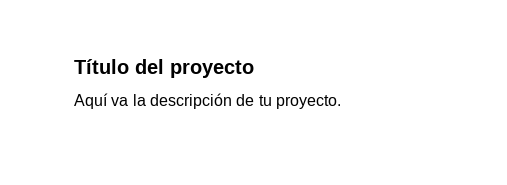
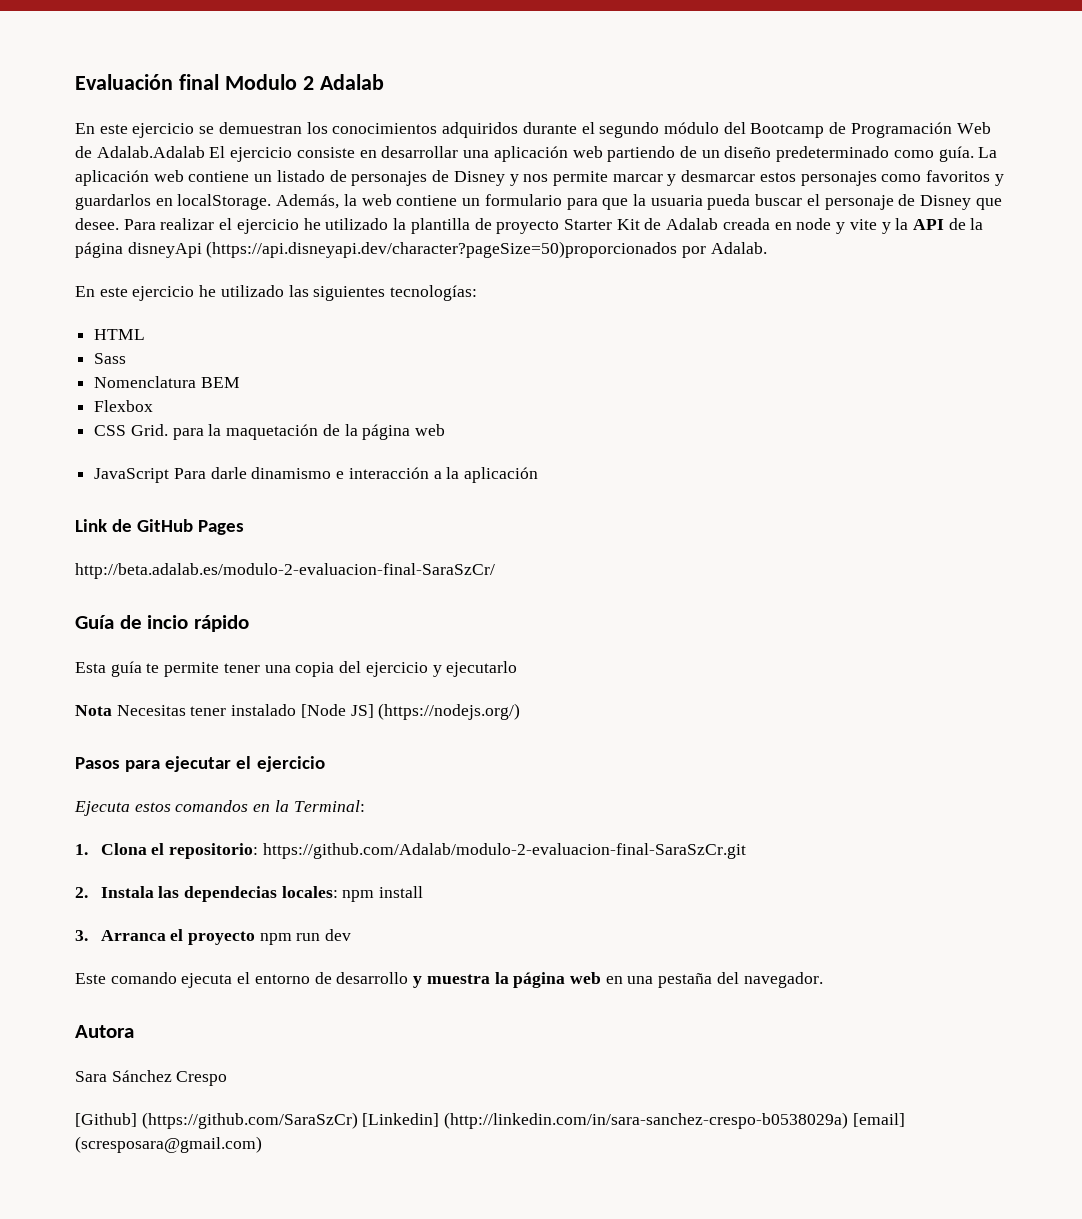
- Título del proyecto
- Aquí va la descripción de tu proyecto.
+ Evaluación final Modulo 2 Adalab
+ En este ejercicio se demuestran los conocimientos adquiridos durante el segundo módulo del Bootcamp de Programación Web de Adalab.Adalab El ejercicio consiste en desarrollar una aplicación web partiendo de un diseño predeterminado como guía. La aplicación web contiene un listado de personajes de Disney y nos permite marcar y desmarcar estos personajes como favoritos y guardarlos en localStorage. Además, la web contiene un formulario para que la usuaria pueda buscar el personaje de Disney que desee. Para realizar el ejercicio he utilizado la plantilla de proyecto Starter Kit de Adalab creada en node y vite y la API de la página disneyApi (https://api.disneyapi.dev/character?pageSize=50)proporcionados por Adalab.
+ En este ejercicio he utilizado las siguientes tecnologías:
+ HTML
+ Sass
+ Nomenclatura BEM
+ Flexbox
+ CSS Grid. para la maquetación de la página web
+ JavaScript Para darle dinamismo e interacción a la aplicación
+ Link de GitHub Pages
+ http://beta.adalab.es/modulo-2-evaluacion-final-SaraSzCr/
+ Guía de incio rápido
+ Esta guía te permite tener una copia del ejercicio y ejecutarlo
+ Nota Necesitas tener instalado [Node JS] (https://nodejs.org/)
+ Pasos para ejecutar el ejercicio
+ Ejecuta estos comandos en la Terminal:
+ 1. Clona el repositorio: https://github.com/Adalab/modulo-2-evaluacion-final-SaraSzCr.git
+ 2. Instala las dependecias locales: npm install
+ 3. Arranca el proyecto npm run dev
+ Este comando ejecuta el entorno de desarrollo y muestra la página web en una pestaña del navegador.
+ Autora
+ Sara Sánchez Crespo
+ [Github] (https://github.com/SaraSzCr) [Linkedin] (http://linkedin.com/in/sara-sanchez-crespo-b0538029a) [email] (scresposara@gmail.com)

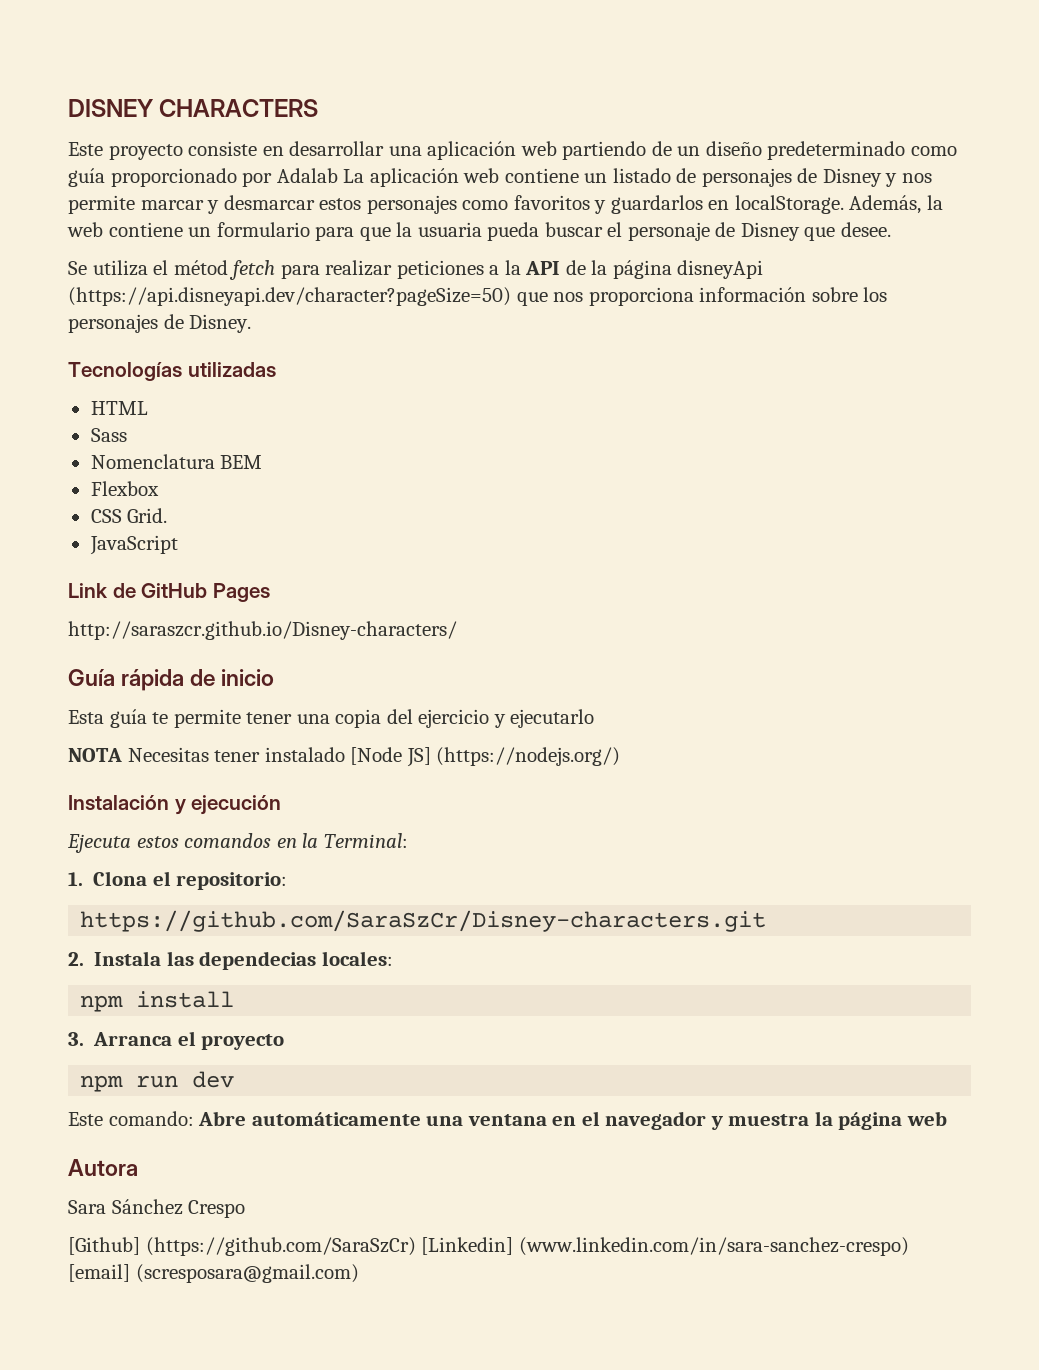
- Evaluación final Modulo 2 Adalab
- En este ejercicio se demuestran los conocimientos adquiridos durante el segundo módulo del Bootcamp de Programación Web de Adalab.Adalab El ejercicio consiste en desarrollar una aplicación web partiendo de un diseño predeterminado como guía. La aplicación web contiene un listado de personajes de Disney y nos permite marcar y desmarcar estos personajes como favoritos y guardarlos en localStorage.
+ DISNEY CHARACTERS
+ Este proyecto consiste en desarrollar una aplicación web partiendo de un diseño predeterminado como guía proporcionado por Adalab La aplicación web contiene un listado de personajes de Disney y nos permite marcar y desmarcar estos personajes como favoritos y guardarlos en localStorage.
- Además, la web contiene un formulario para que la usuaria pueda buscar el personaje de Disney que desee. Para realizar el ejercicio he utilizado la plantilla de proyecto Starter Kit de Adalab creada en node y vite y la API de la página disneyApi (https://api.disneyapi.dev/character?pageSize=50)proporcionados por Adalab.
- En este ejercicio he utilizado las siguientes tecnologías:
+ Además, la web contiene un formulario para que la usuaria pueda buscar el personaje de Disney que desee.
+ Se utiliza el métod fetch para realizar peticiones a la API de la página disneyApi (https://api.disneyapi.dev/character?pageSize=50) que nos proporciona información sobre los personajes de Disney.
+ Tecnologías utilizadas
- CSS Grid. para la maquetación de la página web
- JavaScript Para darle dinamismo e interacción a la aplicación
+ CSS Grid.
+ JavaScript
- http://beta.adalab.es/modulo-2-evaluacion-final-SaraSzCr/
+ http://saraszcr.github.io/Disney-characters/
- Guía de incio rápido
+ Guía rápida de inicio
- Nota Necesitas tener instalado [Node JS] (https://nodejs.org/)
+ NOTA Necesitas tener instalado [Node JS] (https://nodejs.org/)
- Pasos para ejecutar el ejercicio
+ Instalación y ejecución
- 1. Clona el repositorio: https://github.com/Adalab/modulo-2-evaluacion-final-SaraSzCr.git
+ 1. Clona el repositorio:
+ https://github.com/SaraSzCr/Disney-characters.git
- 2. Instala las dependecias locales: npm install
+ 2. Instala las dependecias locales:
+ npm install
- 3. Arranca el proyecto npm run dev
+ 3. Arranca el proyecto
+ npm run dev
- Este comando ejecuta el entorno de desarrollo y muestra la página web en una pestaña del navegador.
+ Este comando: Abre automáticamente una ventana en el navegador y muestra la página web
- [Github] (https://github.com/SaraSzCr) [Linkedin] (http://linkedin.com/in/sara-sanchez-crespo-b0538029a) [email] (scresposara@gmail.com)
+ [Github] (https://github.com/SaraSzCr) [Linkedin] (www.linkedin.com/in/sara-sanchez-crespo) [email] (scresposara@gmail.com)

